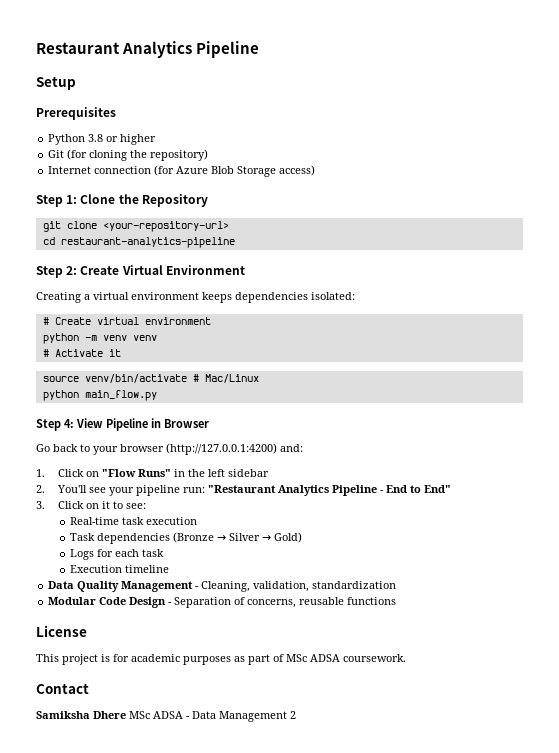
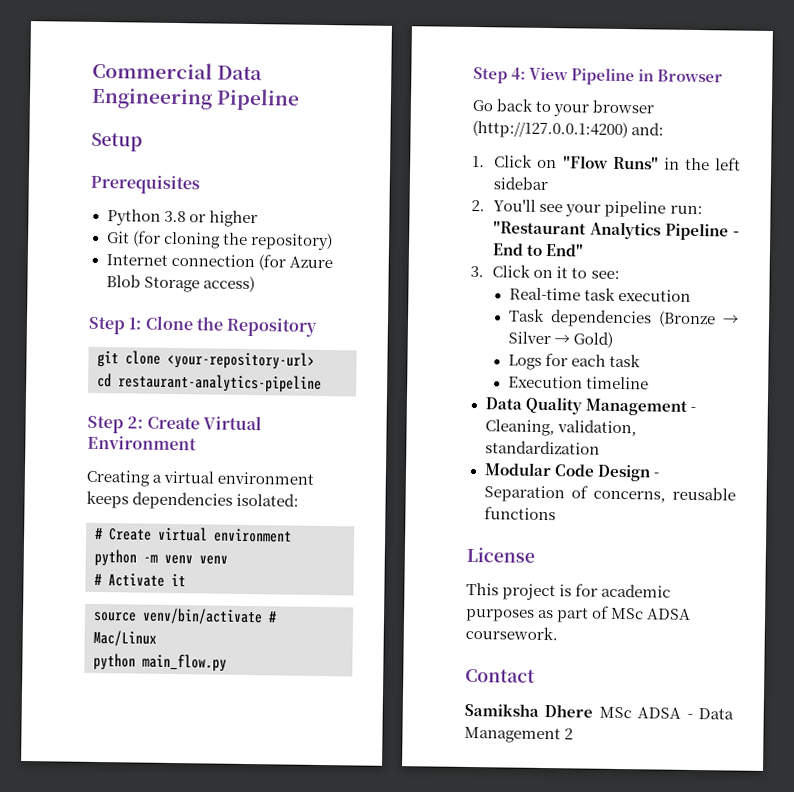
- Restaurant Analytics Pipeline
+ Commercial Data Engineering Pipeline

